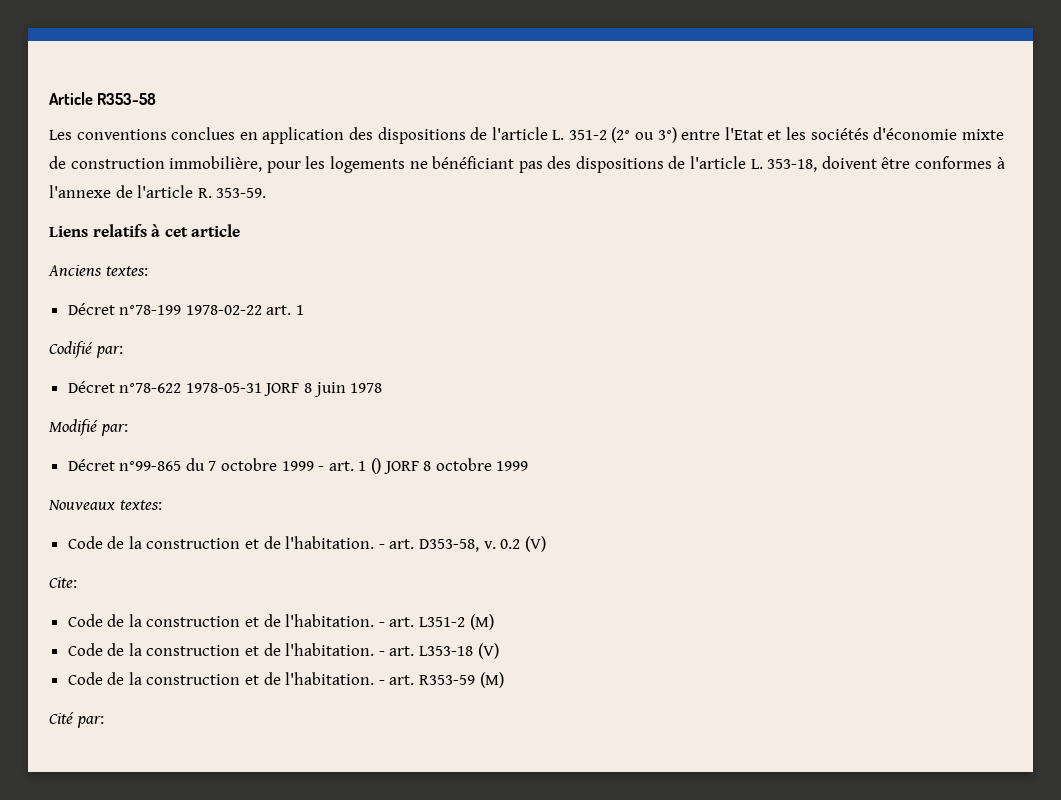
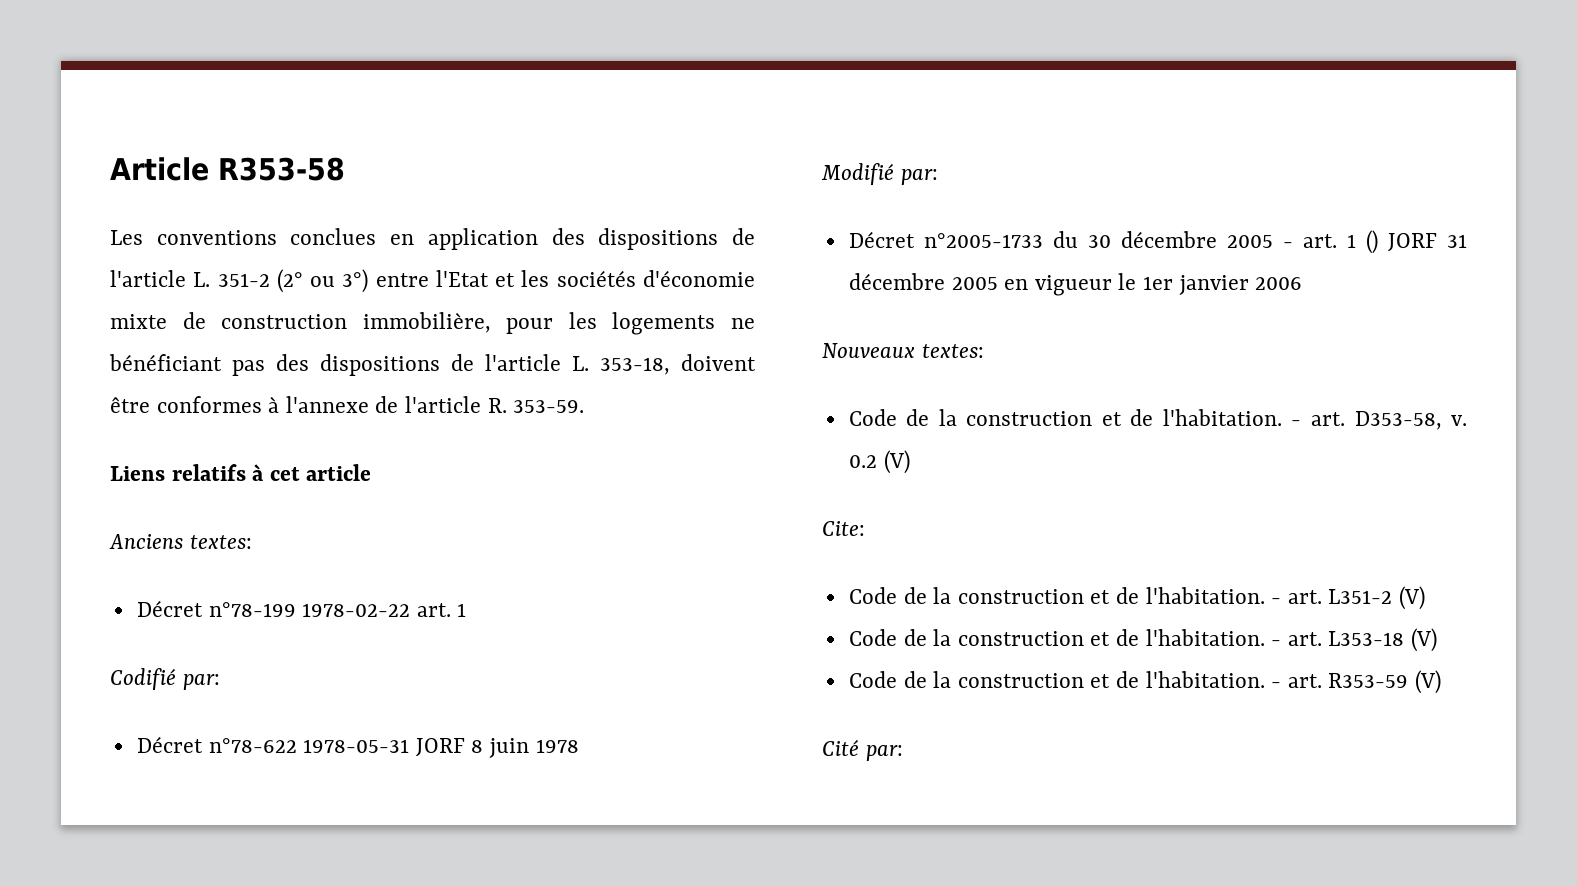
- Décret n°99-865 du 7 octobre 1999 - art. 1 () JORF 8 octobre 1999
+ Décret n°2005-1733 du 30 décembre 2005 - art. 1 () JORF 31 décembre 2005 en vigueur le 1er janvier 2006
- - art. L351-2 (M)
+ - art. L351-2 (V)
- - art. R353-59 (M)
+ - art. R353-59 (V)

